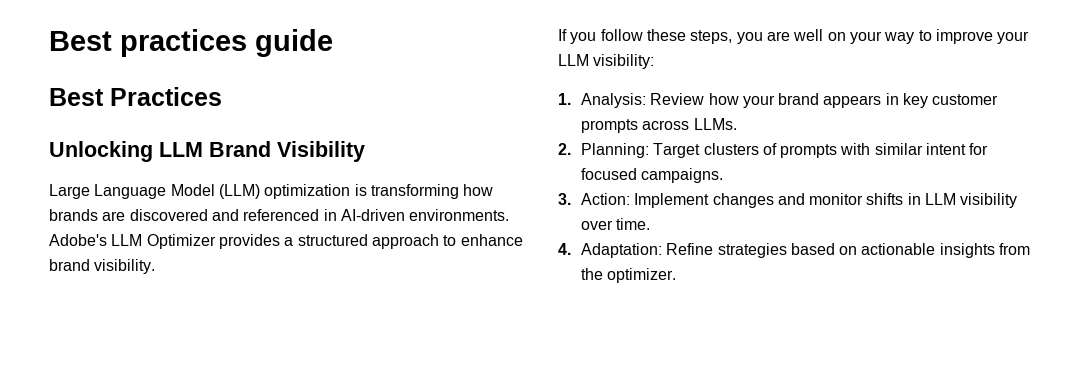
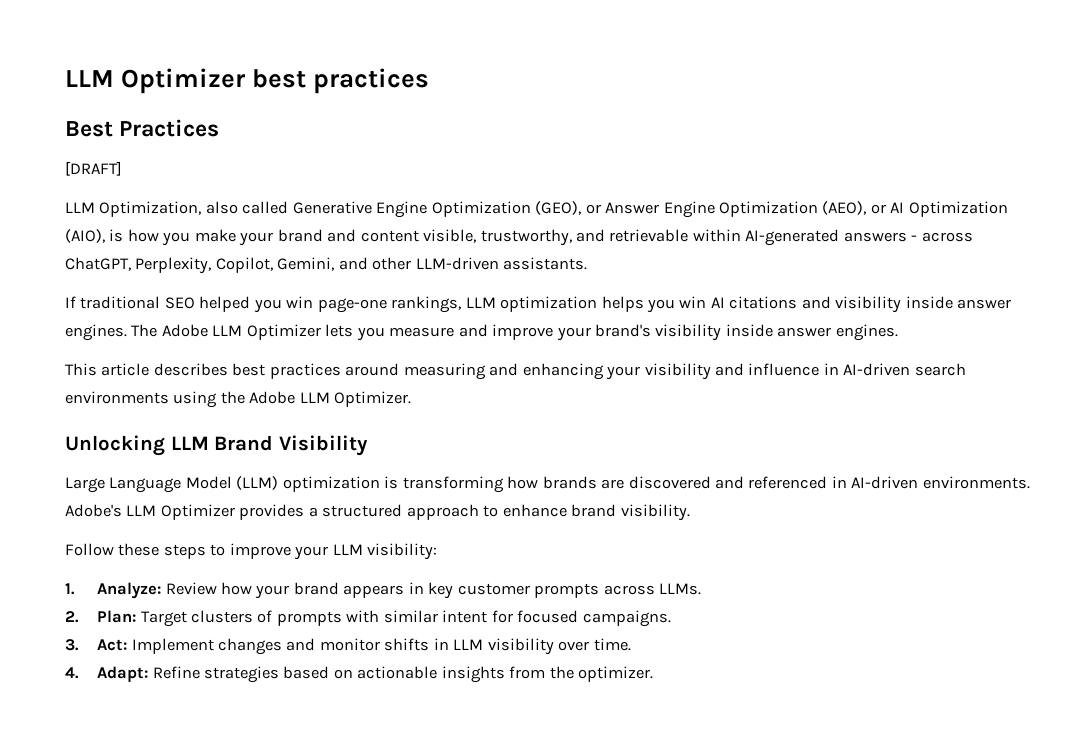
- Best practices guide
+ LLM Optimizer best practices
+ [DRAFT]
+ LLM Optimization, also called Generative Engine Optimization (GEO), or Answer Engine Optimization (AEO), or AI Optimization (AIO), is how you make your brand and content visible, trustworthy, and retrievable within AI-generated answers - across ChatGPT, Perplexity, Copilot, Gemini, and other LLM-driven assistants.
+ If traditional SEO helped you win page-one rankings, LLM optimization helps you win AI citations and visibility inside answer engines. The Adobe LLM Optimizer lets you measure and improve your brand's visibility inside answer engines.
+ This article describes best practices around measuring and enhancing your visibility and influence in AI-driven search environments using the Adobe LLM Optimizer.
- If you follow these steps, you are well on your way to improve your LLM visibility:
+ Follow these steps to improve your LLM visibility:
- 1. Analysis: Review how your brand appears in key customer prompts across LLMs.
+ 1. Analyze: Review how your brand appears in key customer prompts across LLMs.
- 2. Planning: Target clusters of prompts with similar intent for focused campaigns.
+ 2. Plan: Target clusters of prompts with similar intent for focused campaigns.
- 3. Action: Implement changes and monitor shifts in LLM visibility over time.
+ 3. Act: Implement changes and monitor shifts in LLM visibility over time.
- 4. Adaptation: Refine strategies based on actionable insights from the optimizer.
+ 4. Adapt: Refine strategies based on actionable insights from the optimizer.

